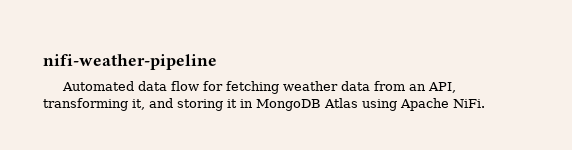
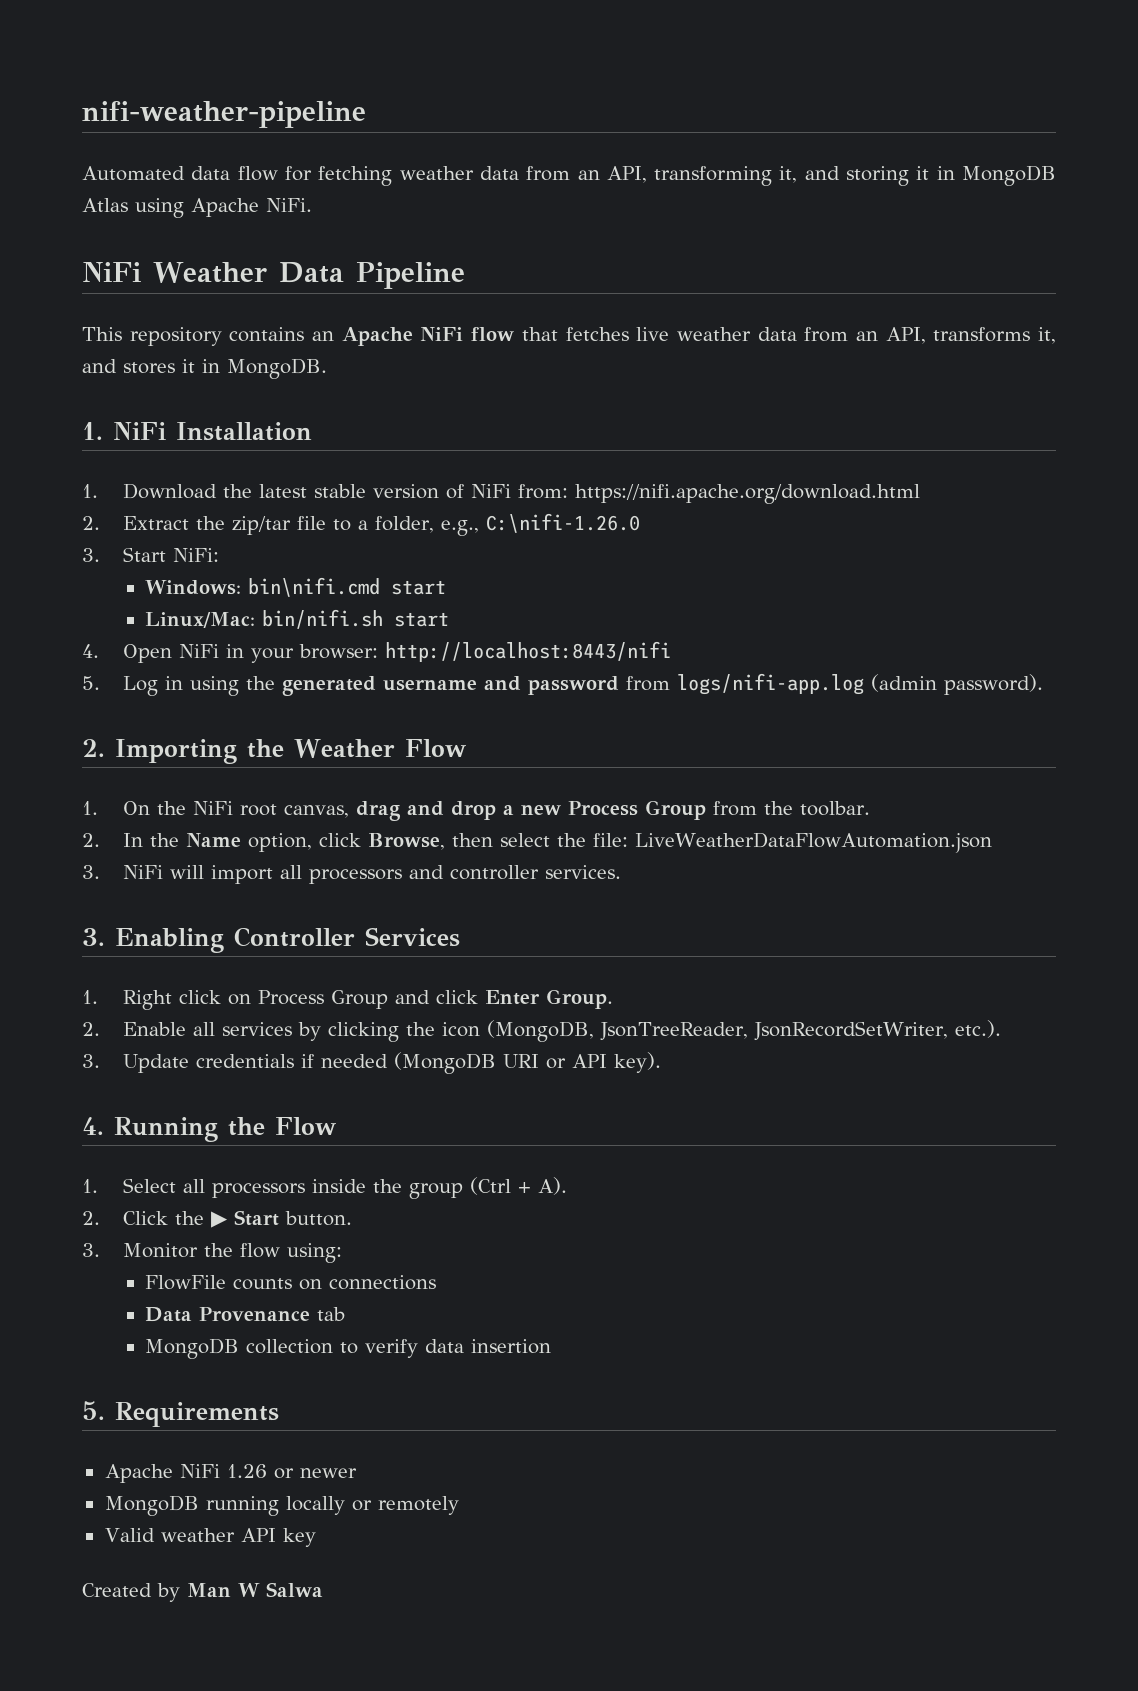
+ NiFi Weather Data Pipeline
+ This repository contains an Apache NiFi flow that fetches live weather data from an API, transforms it, and stores it in MongoDB.
+ 1. NiFi Installation
+ 1. Download the latest stable version of NiFi from: https://nifi.apache.org/download.html
+ 2. Extract the zip/tar file to a folder, e.g., C:\nifi-1.26.0
+ 3. Start NiFi:
+ Windows: bin\nifi.cmd start
+ Linux/Mac: bin/nifi.sh start
+ 4. Open NiFi in your browser: http://localhost:8443/nifi
+ 5. Log in using the generated username and password from logs/nifi-app.log (admin password).
+ 2. Importing the Weather Flow
+ 1. On the NiFi root canvas, drag and drop a new Process Group from the toolbar.
+ 2. In the Name option, click Browse, then select the file: LiveWeatherDataFlowAutomation.json
+ 3. NiFi will import all processors and controller services.
+ 3. Enabling Controller Services
+ 1. Right click on Process Group and click Enter Group.
+ 2. Enable all services by clicking the icon (MongoDB, JsonTreeReader, JsonRecordSetWriter, etc.).
+ 3. Update credentials if needed (MongoDB URI or API key).
+ 4. Running the Flow
+ 1. Select all processors inside the group (Ctrl + A).
+ 2. Click the ▶ Start button.
+ 3. Monitor the flow using:
+ FlowFile counts on connections
+ Data Provenance tab
+ MongoDB collection to verify data insertion
+ 5. Requirements
+ Apache NiFi 1.26 or newer
+ MongoDB running locally or remotely
+ Valid weather API key
+ Created by Man W Salwa

